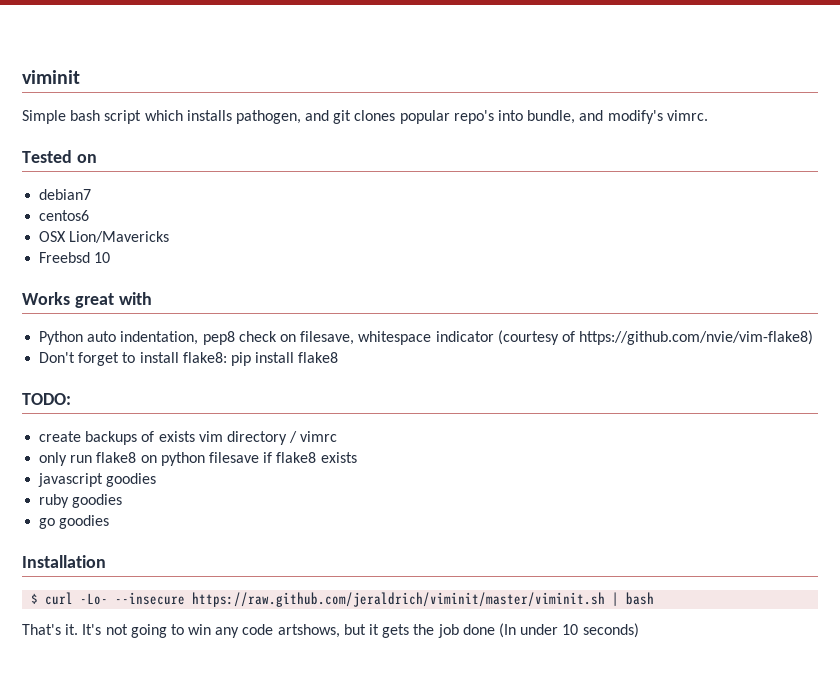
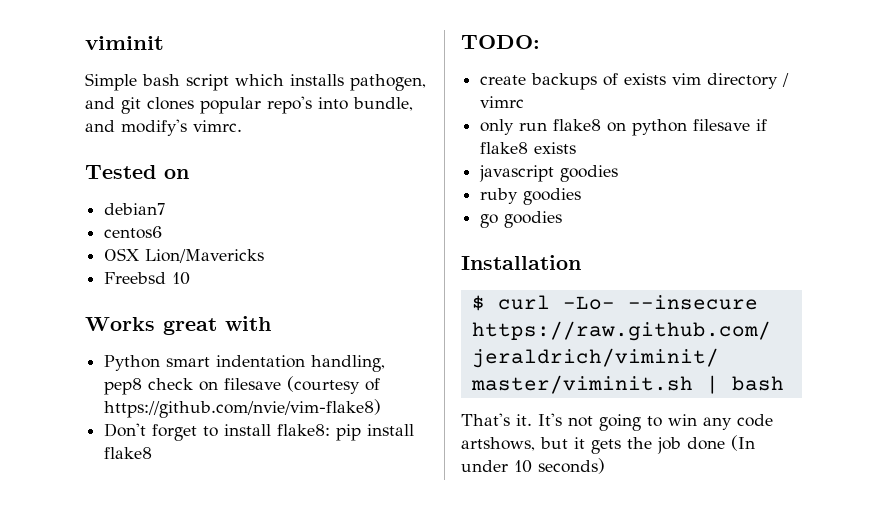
- Python auto indentation, pep8 check on filesave, whitespace indicator (courtesy of https://github.com/nvie/vim-flake8)
+ Python smart indentation handling, pep8 check on filesave (courtesy of https://github.com/nvie/vim-flake8)

